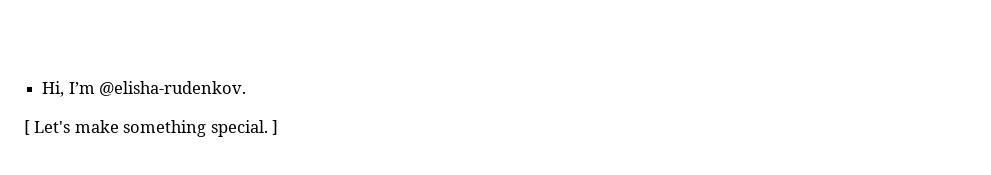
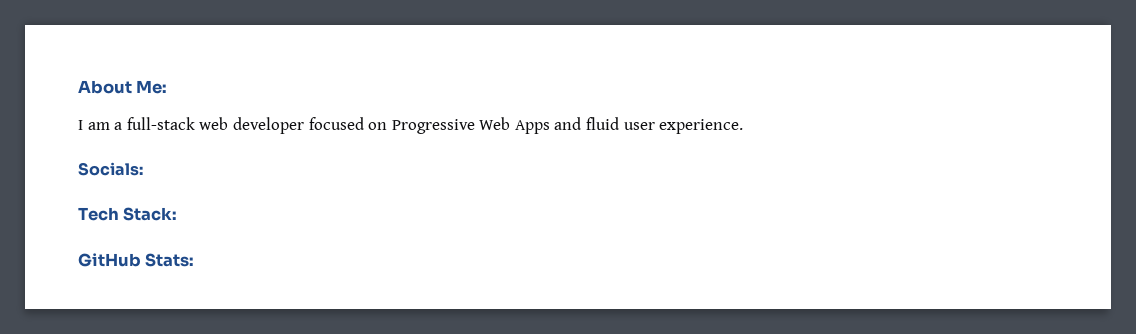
- Hi, I’m @elisha-rudenkov.
- [ Let's make something special. ]
+ About Me:
+ I am a full-stack web developer focused on Progressive Web Apps and fluid user experience.
+ Socials:
+ Tech Stack:
+ GitHub Stats:

